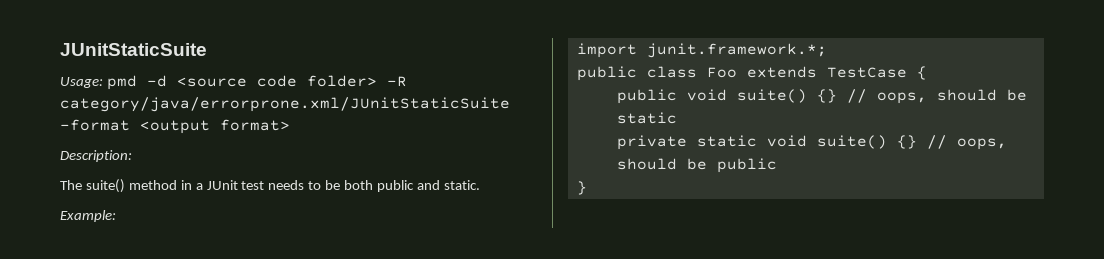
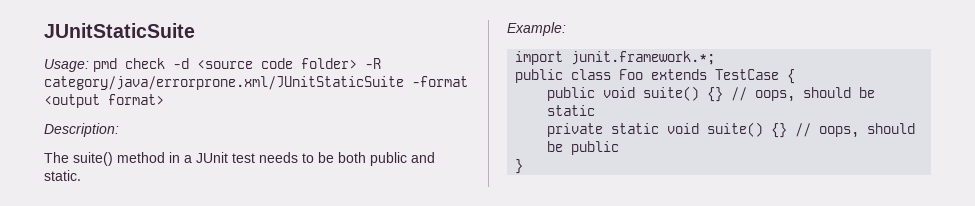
- Usage: pmd -d <source code folder> -R category/java/errorprone.xml/JUnitStaticSuite -format <output format>
+ Usage: pmd check -d <source code folder> -R category/java/errorprone.xml/JUnitStaticSuite -format <output format>

